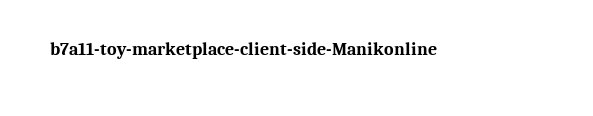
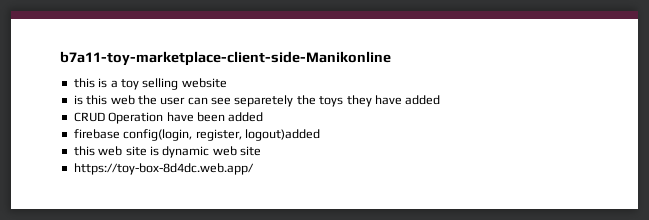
+ this is a toy selling website
+ is this web the user can see separetely the toys they have added
+ CRUD Operation have been added
+ firebase config(login, register, logout)added
+ this web site is dynamic web site
+ https://toy-box-8d4dc.web.app/

